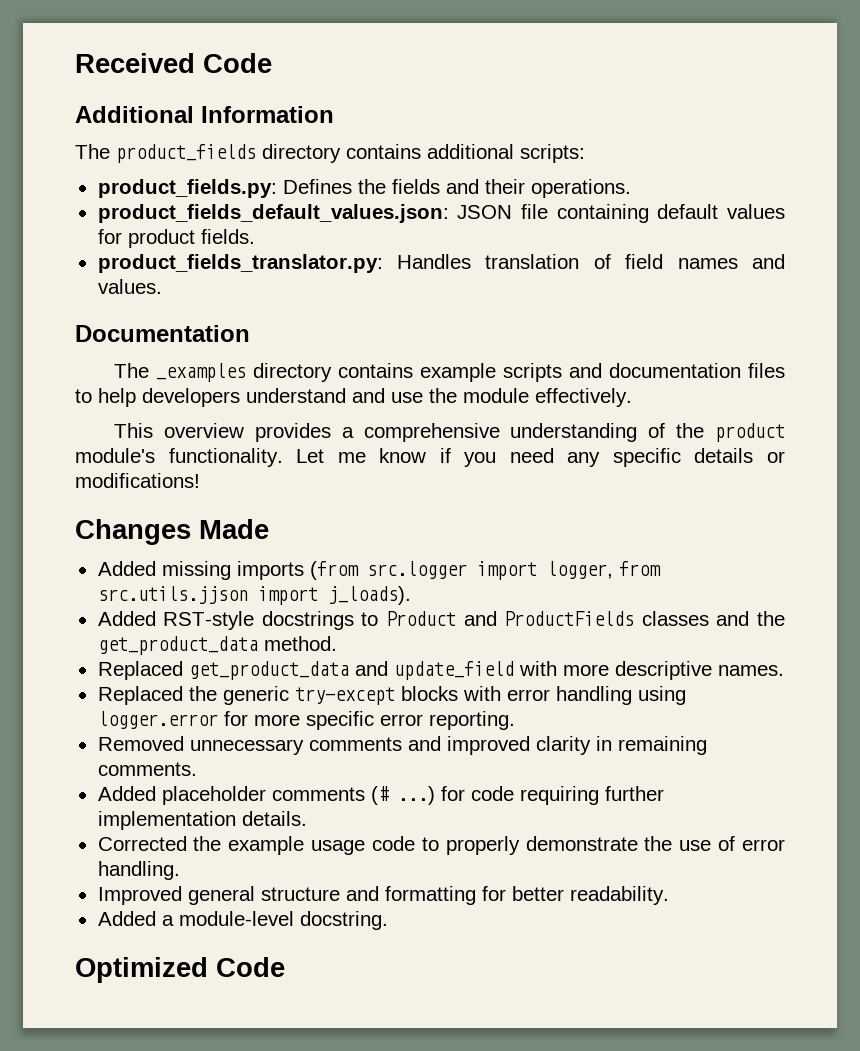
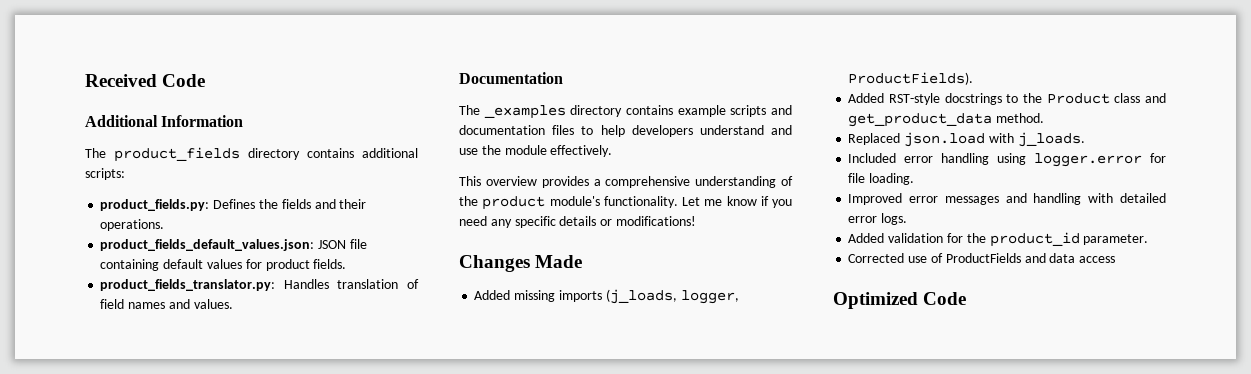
- Added missing imports (from src.logger import logger, from src.utils.jjson import j_loads).
- Added RST-style docstrings to Product and ProductFields classes and the get_product_data method.
- Replaced get_product_data and update_field with more descriptive names.
- Replaced the generic try-except blocks with error handling using logger.error for more specific error reporting.
- Removed unnecessary comments and improved clarity in remaining comments.
- Added placeholder comments (# ...) for code requiring further implementation details.
- Corrected the example usage code to properly demonstrate the use of error handling.
- Improved general structure and formatting for better readability.
- Added a module-level docstring.
+ Added missing imports (j_loads, logger, ProductFields).
+ Added RST-style docstrings to the Product class and get_product_data method.
+ Replaced json.load with j_loads.
+ Included error handling using logger.error for file loading.
+ Improved error messages and handling with detailed error logs.
+ Added validation for the product_id parameter.
+ Corrected use of ProductFields and data access

